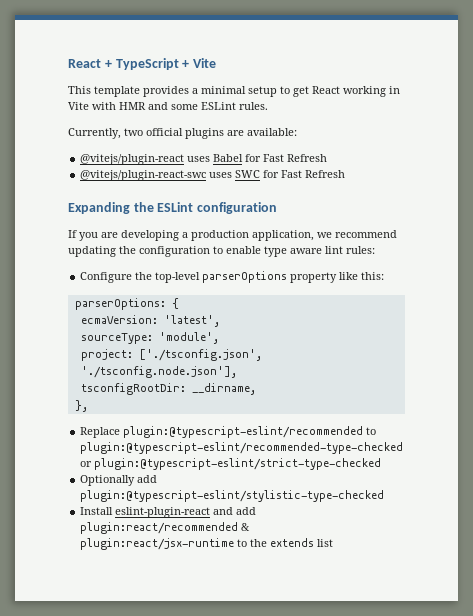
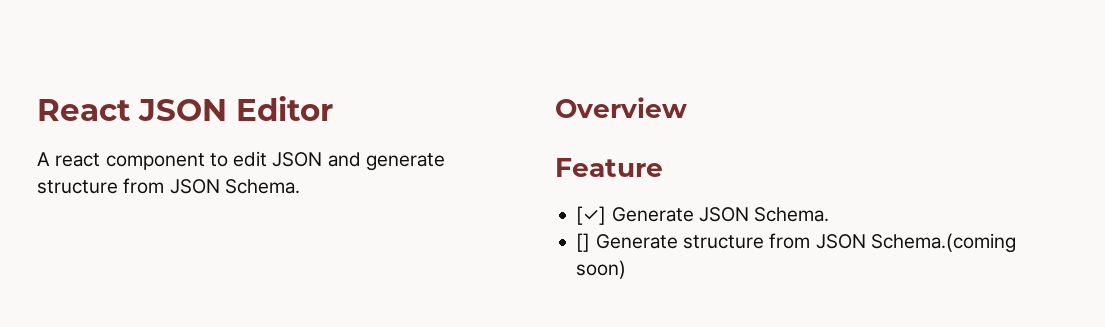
- React + TypeScript + Vite
- This template provides a minimal setup to get React working in Vite with HMR and some ESLint rules.
- Currently, two official plugins are available:
- @vitejs/plugin-react uses Babel for Fast Refresh
- @vitejs/plugin-react-swc uses SWC for Fast Refresh
- Expanding the ESLint configuration
- If you are developing a production application, we recommend updating the configuration to enable type aware lint rules:
- Configure the top-level parserOptions property like this:
- parserOptions: {
- ecmaVersion: 'latest',
- sourceType: 'module',
- project: ['./tsconfig.json', './tsconfig.node.json'],
- tsconfigRootDir: __dirname,
- },
- Replace plugin:@typescript-eslint/recommended to plugin:@typescript-eslint/recommended-type-checked or plugin:@typescript-eslint/strict-type-checked
- Optionally add plugin:@typescript-eslint/stylistic-type-checked
- Install eslint-plugin-react and add plugin:react/recommended & plugin:react/jsx-runtime to the extends list
+ React JSON Editor
+ A react component to edit JSON and generate structure from JSON Schema.
+ Overview
+ Feature
+ [✓] Generate JSON Schema.
+ [] Generate structure from JSON Schema.(coming soon)

